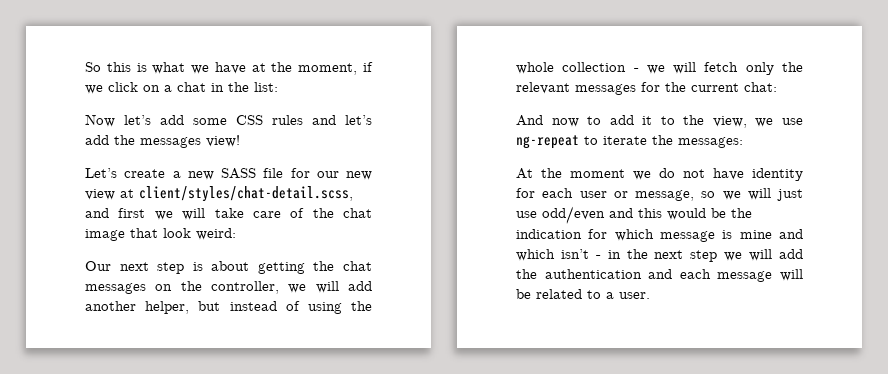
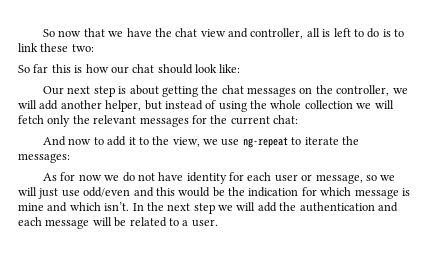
- So this is what we have at the moment, if we click on a chat in the list:
- Now let’s add some CSS rules and let’s add the messages view!
- Let’s create a new SASS file for our new view at client/styles/chat-detail.scss, and first we will take care of the chat image that look weird:
+ So now that we have the chat view and controller, all is left to do is to link these two:
+ So far this is how our chat should look like:
- Our next step is about getting the chat messages on the controller, we will add another helper, but instead of using the whole collection - we will fetch only the relevant messages for the current chat:
+ Our next step is about getting the chat messages on the controller, we will add another helper, but instead of using the whole collection we will fetch only the relevant messages for the current chat:
- At the moment we do not have identity for each user or message, so we will just use odd/even and this would be the indication for which message is mine and which isn’t - in the next step we will add the authentication and each message will be related to a user.
+ As for now we do not have identity for each user or message, so we will just use odd/even and this would be the indication for which message is mine and which isn’t. In the next step we will add the authentication and each message will be related to a user.

